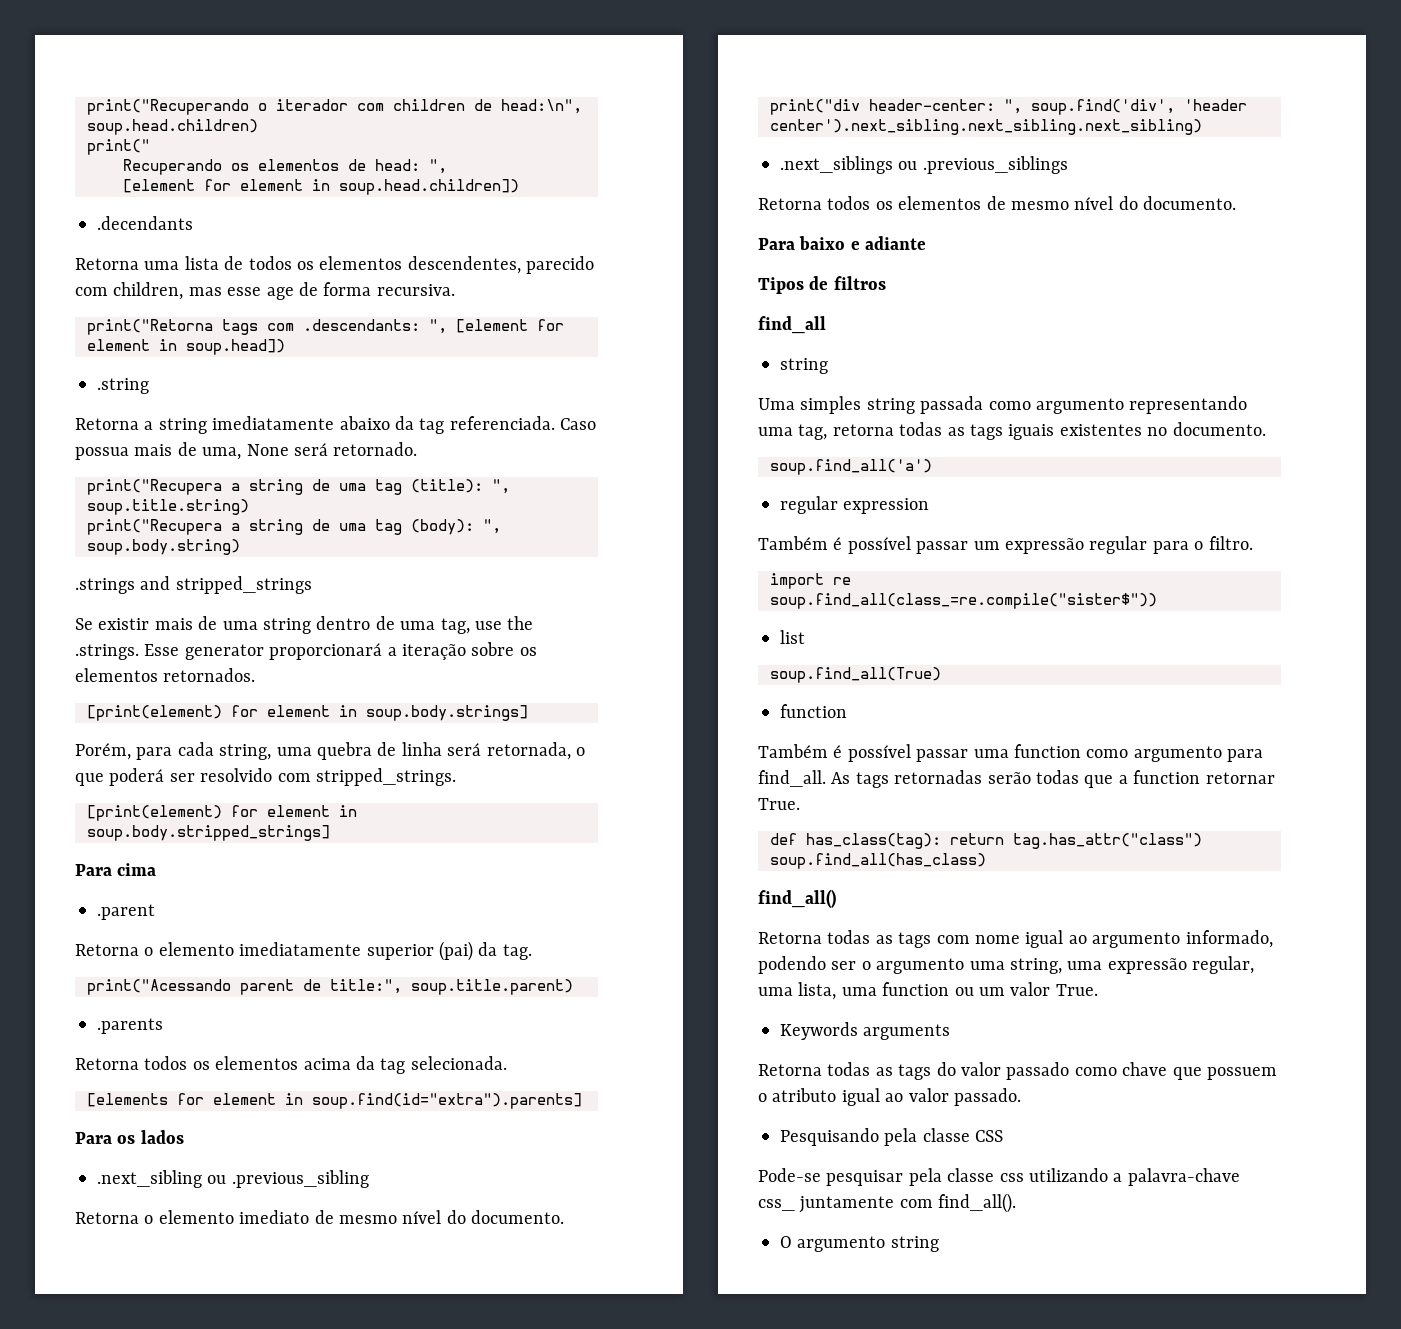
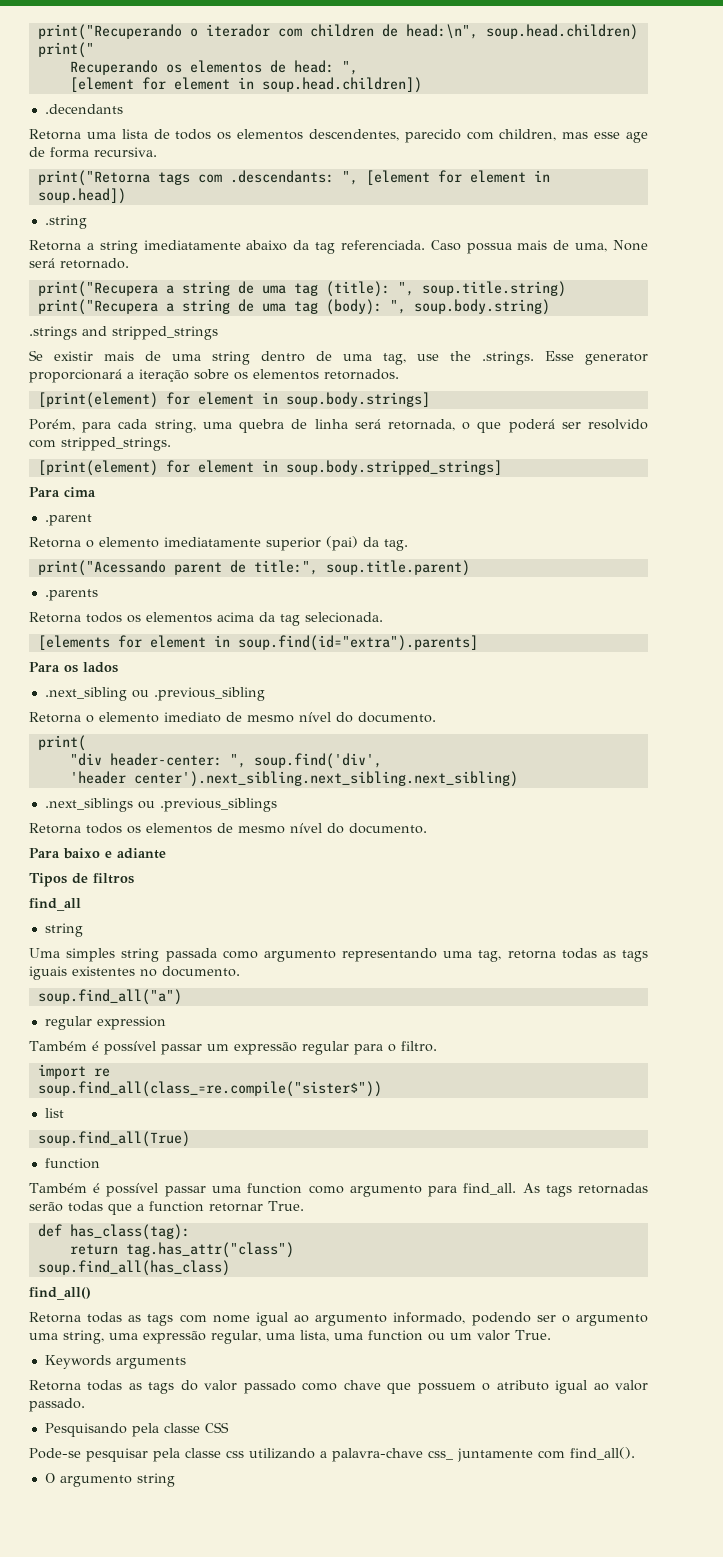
- print("div header-center: ", soup.find('div', 'header center').next_sibling.next_sibling.next_sibling)
+ print(
+ "div header-center: ", soup.find('div',
+ 'header center').next_sibling.next_sibling.next_sibling)
- soup.find_all('a')
+ soup.find_all("a")
- def has_class(tag): return tag.has_attr("class")
+ def has_class(tag):
+ return tag.has_attr("class")

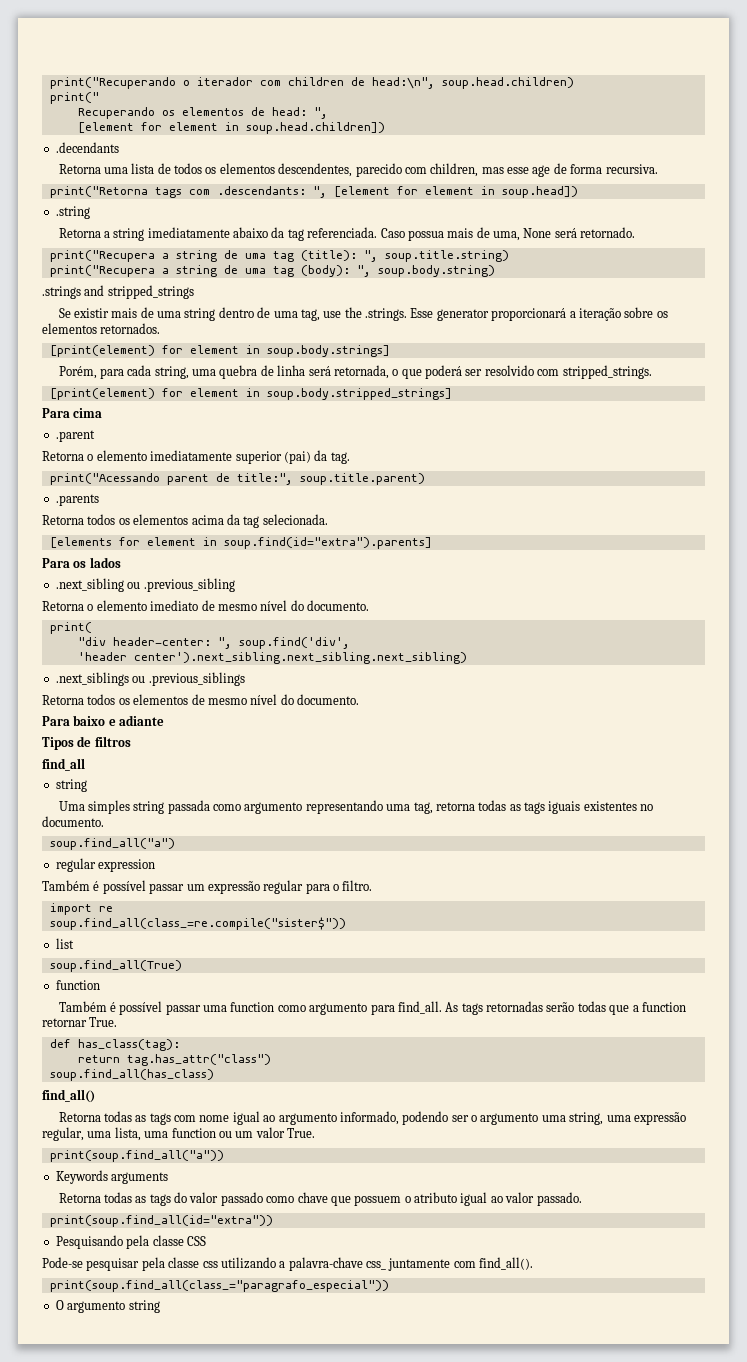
+ print(soup.find_all("a"))
+ print(soup.find_all(id="extra"))
+ print(soup.find_all(class_="paragrafo_especial"))

